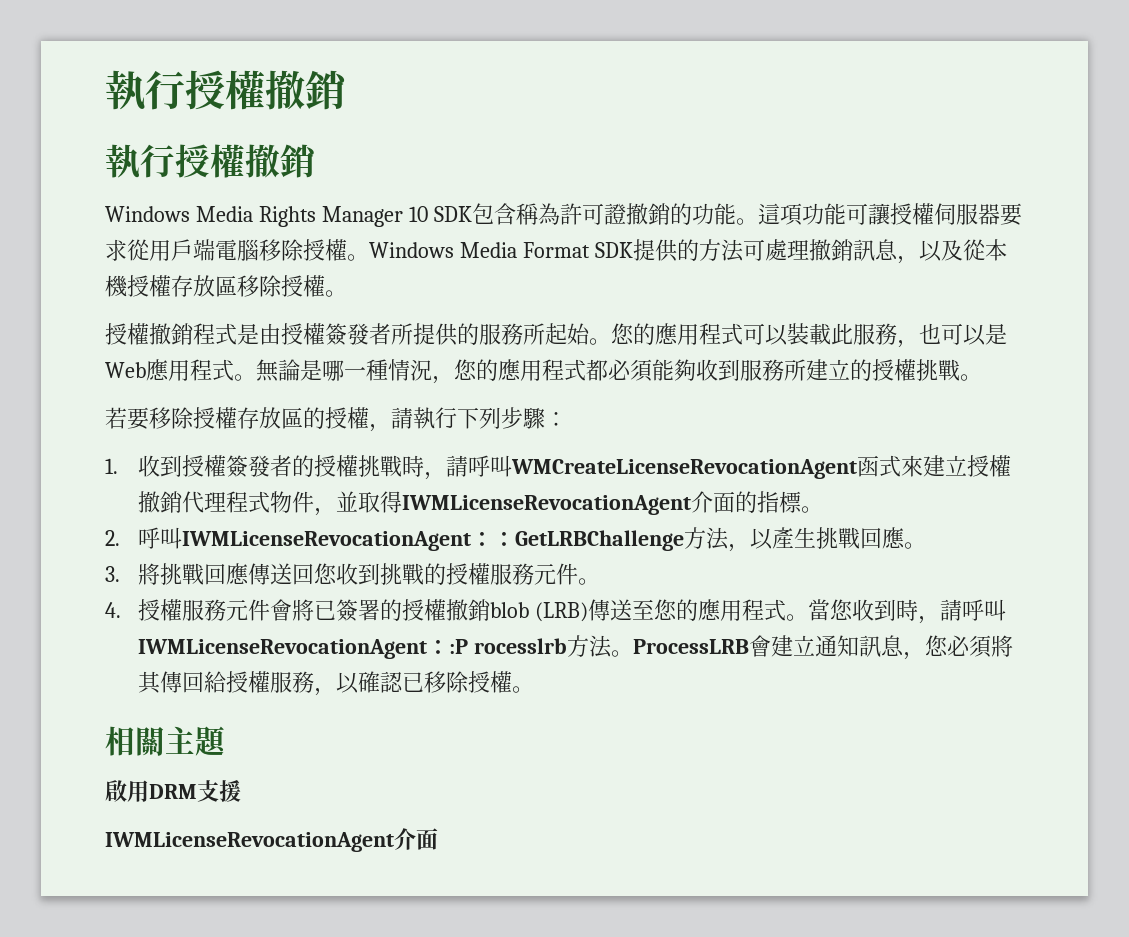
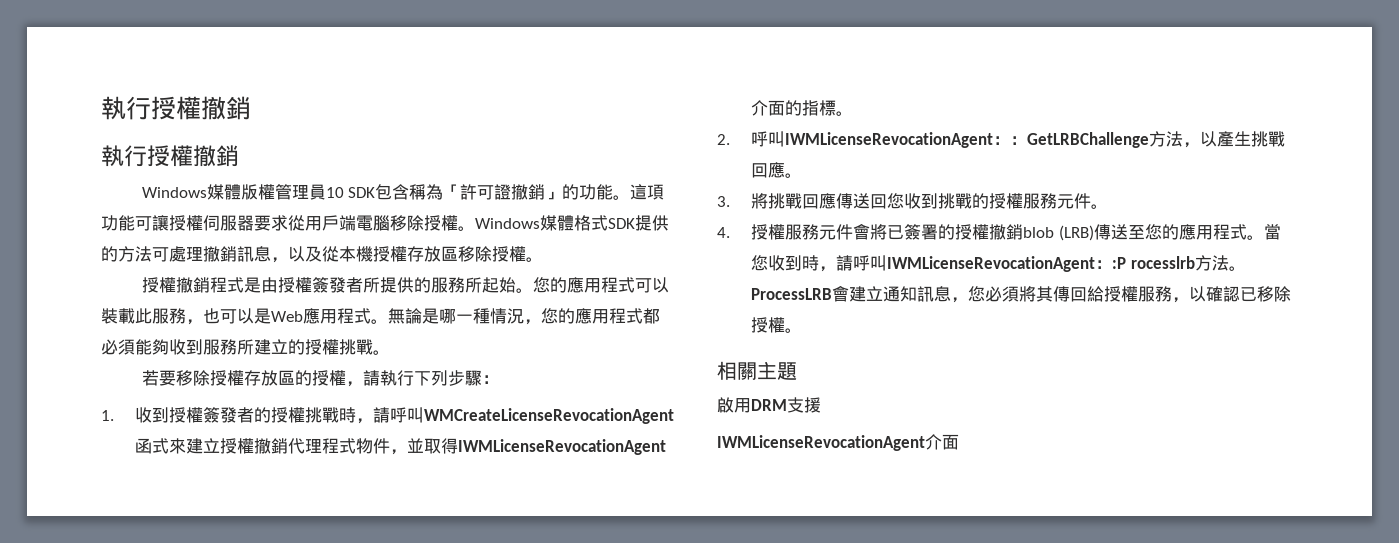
- Windows Media Rights Manager 10 SDK包含稱為許可證撤銷的功能。
+ Windows媒體版權管理員10 SDK包含稱為「許可證撤銷」的功能。
- Windows Media Format SDK提供的方法可處理撤銷訊息，以及從本機授權存放區移除授權。
+ Windows媒體格式SDK提供的方法可處理撤銷訊息，以及從本機授權存放區移除授權。

